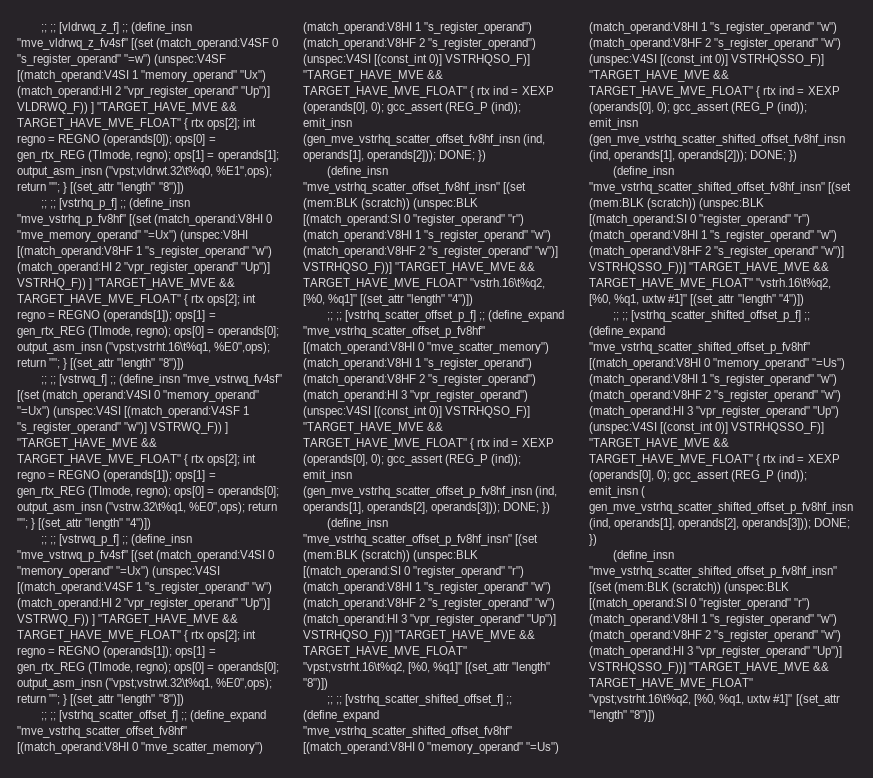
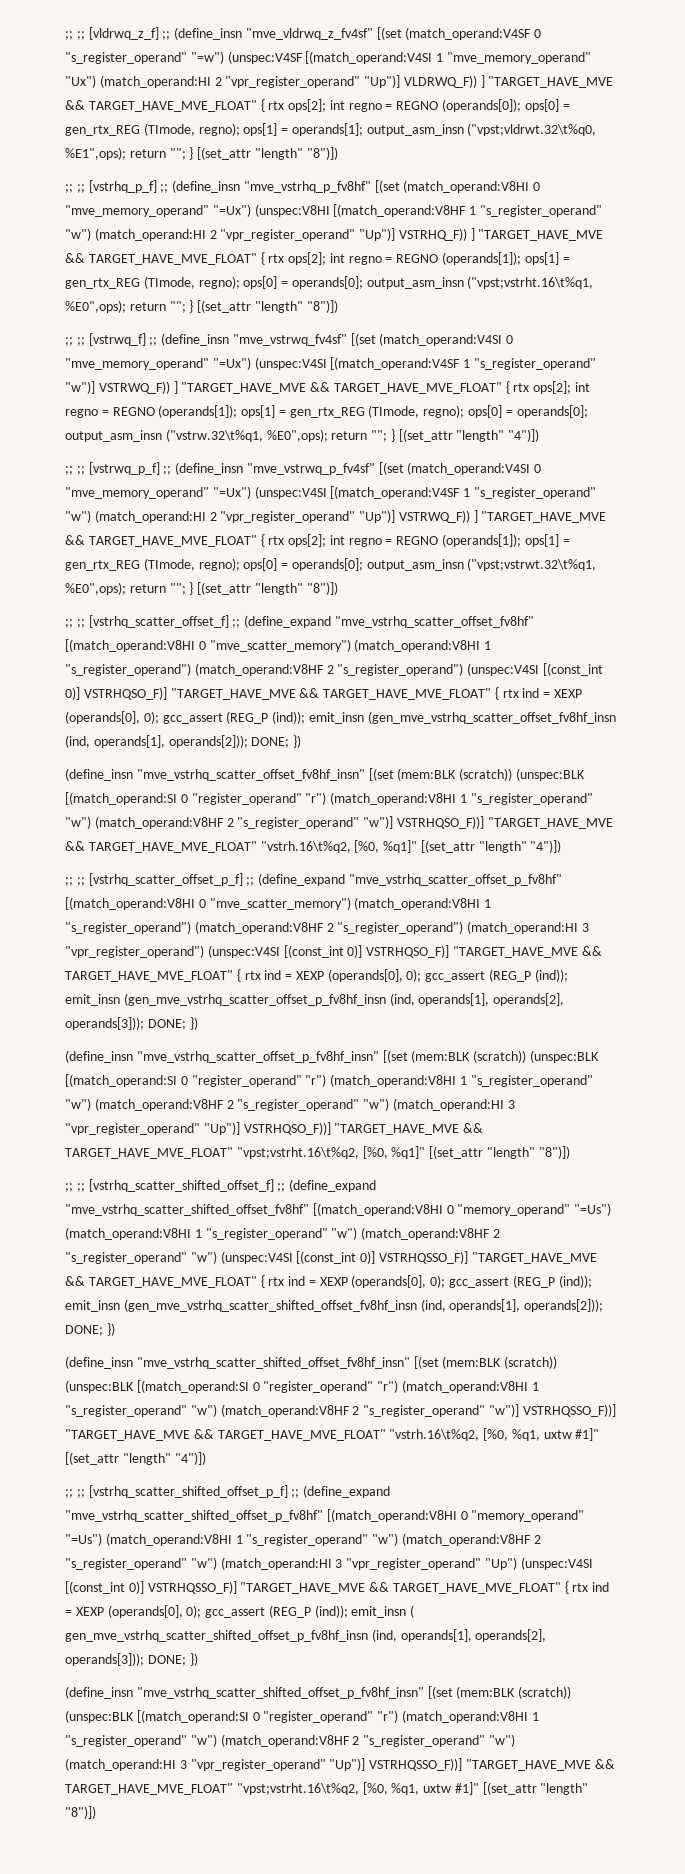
- ;; ;; [vldrwq_z_f] ;; (define_insn "mve_vldrwq_z_fv4sf" [(set (match_operand:V4SF 0 "s_register_operand" "=w") (unspec:V4SF [(match_operand:V4SI 1 "memory_operand" "Ux") (match_operand:HI 2 "vpr_register_operand" "Up")] VLDRWQ_F)) ] "TARGET_HAVE_MVE && TARGET_HAVE_MVE_FLOAT" { rtx ops[2]; int regno = REGNO (operands[0]); ops[0] = gen_rtx_REG (TImode, regno); ops[1] = operands[1]; output_asm_insn ("vpst;vldrwt.32\t%q0, %E1",ops); return ""; } [(set_attr "length" "8")])
+ ;; ;; [vldrwq_z_f] ;; (define_insn "mve_vldrwq_z_fv4sf" [(set (match_operand:V4SF 0 "s_register_operand" "=w") (unspec:V4SF [(match_operand:V4SI 1 "mve_memory_operand" "Ux") (match_operand:HI 2 "vpr_register_operand" "Up")] VLDRWQ_F)) ] "TARGET_HAVE_MVE && TARGET_HAVE_MVE_FLOAT" { rtx ops[2]; int regno = REGNO (operands[0]); ops[0] = gen_rtx_REG (TImode, regno); ops[1] = operands[1]; output_asm_insn ("vpst;vldrwt.32\t%q0, %E1",ops); return ""; } [(set_attr "length" "8")])
- ;; ;; [vstrwq_f] ;; (define_insn "mve_vstrwq_fv4sf" [(set (match_operand:V4SI 0 "memory_operand" "=Ux") (unspec:V4SI [(match_operand:V4SF 1 "s_register_operand" "w")] VSTRWQ_F)) ] "TARGET_HAVE_MVE && TARGET_HAVE_MVE_FLOAT" { rtx ops[2]; int regno = REGNO (operands[1]); ops[1] = gen_rtx_REG (TImode, regno); ops[0] = operands[0]; output_asm_insn ("vstrw.32\t%q1, %E0",ops); return ""; } [(set_attr "length" "4")])
+ ;; ;; [vstrwq_f] ;; (define_insn "mve_vstrwq_fv4sf" [(set (match_operand:V4SI 0 "mve_memory_operand" "=Ux") (unspec:V4SI [(match_operand:V4SF 1 "s_register_operand" "w")] VSTRWQ_F)) ] "TARGET_HAVE_MVE && TARGET_HAVE_MVE_FLOAT" { rtx ops[2]; int regno = REGNO (operands[1]); ops[1] = gen_rtx_REG (TImode, regno); ops[0] = operands[0]; output_asm_insn ("vstrw.32\t%q1, %E0",ops); return ""; } [(set_attr "length" "4")])
- ;; ;; [vstrwq_p_f] ;; (define_insn "mve_vstrwq_p_fv4sf" [(set (match_operand:V4SI 0 "memory_operand" "=Ux") (unspec:V4SI [(match_operand:V4SF 1 "s_register_operand" "w") (match_operand:HI 2 "vpr_register_operand" "Up")] VSTRWQ_F)) ] "TARGET_HAVE_MVE && TARGET_HAVE_MVE_FLOAT" { rtx ops[2]; int regno = REGNO (operands[1]); ops[1] = gen_rtx_REG (TImode, regno); ops[0] = operands[0]; output_asm_insn ("vpst;vstrwt.32\t%q1, %E0",ops); return ""; } [(set_attr "length" "8")])
+ ;; ;; [vstrwq_p_f] ;; (define_insn "mve_vstrwq_p_fv4sf" [(set (match_operand:V4SI 0 "mve_memory_operand" "=Ux") (unspec:V4SI [(match_operand:V4SF 1 "s_register_operand" "w") (match_operand:HI 2 "vpr_register_operand" "Up")] VSTRWQ_F)) ] "TARGET_HAVE_MVE && TARGET_HAVE_MVE_FLOAT" { rtx ops[2]; int regno = REGNO (operands[1]); ops[1] = gen_rtx_REG (TImode, regno); ops[0] = operands[0]; output_asm_insn ("vpst;vstrwt.32\t%q1, %E0",ops); return ""; } [(set_attr "length" "8")])

